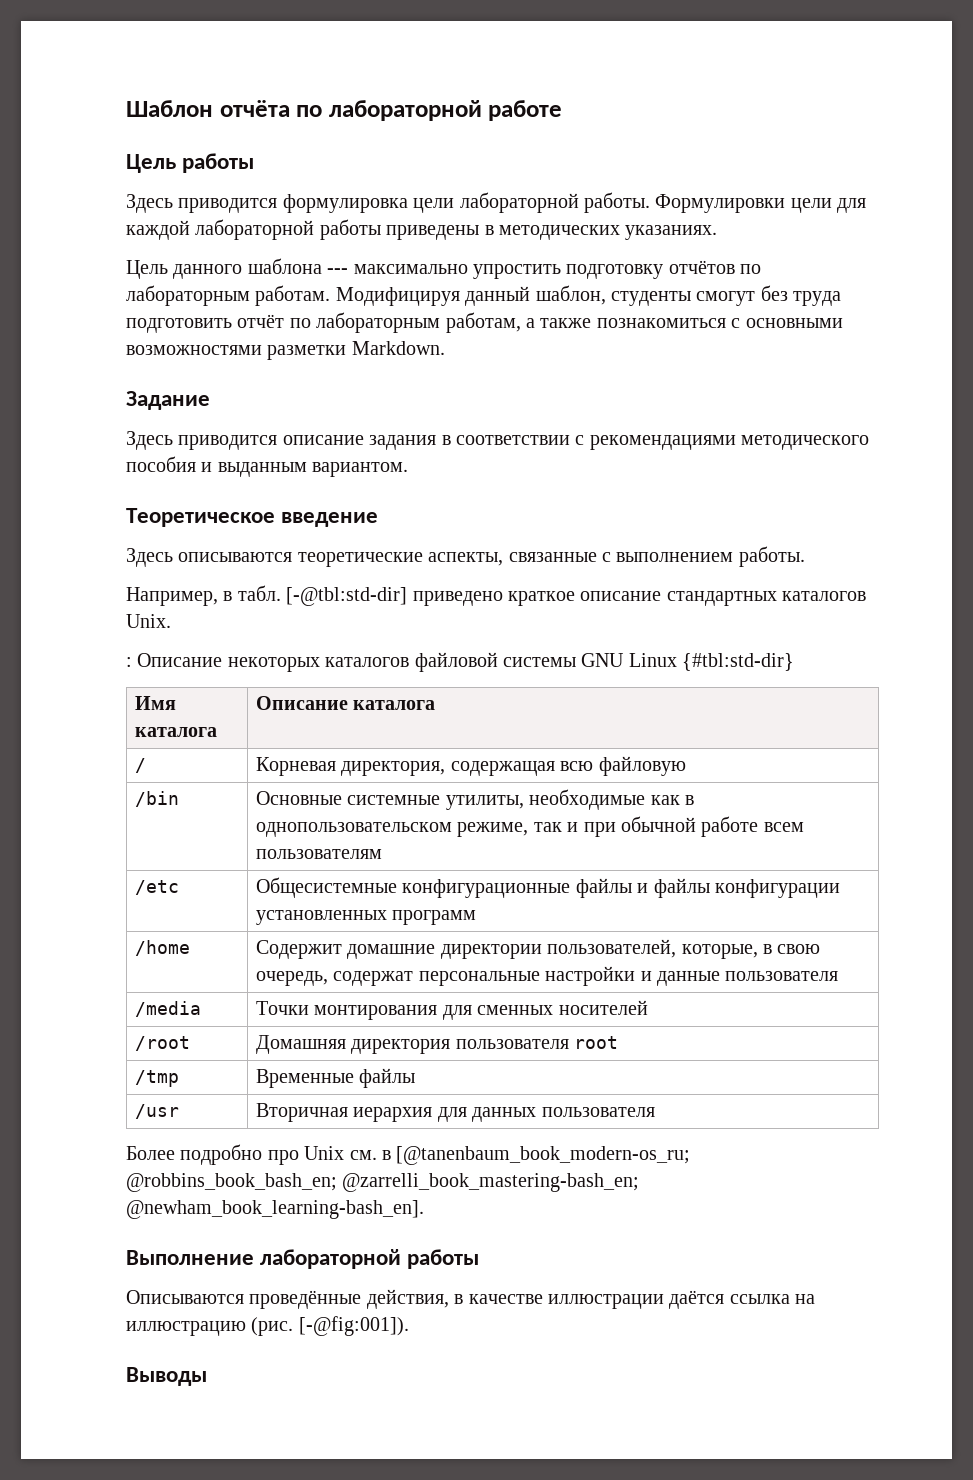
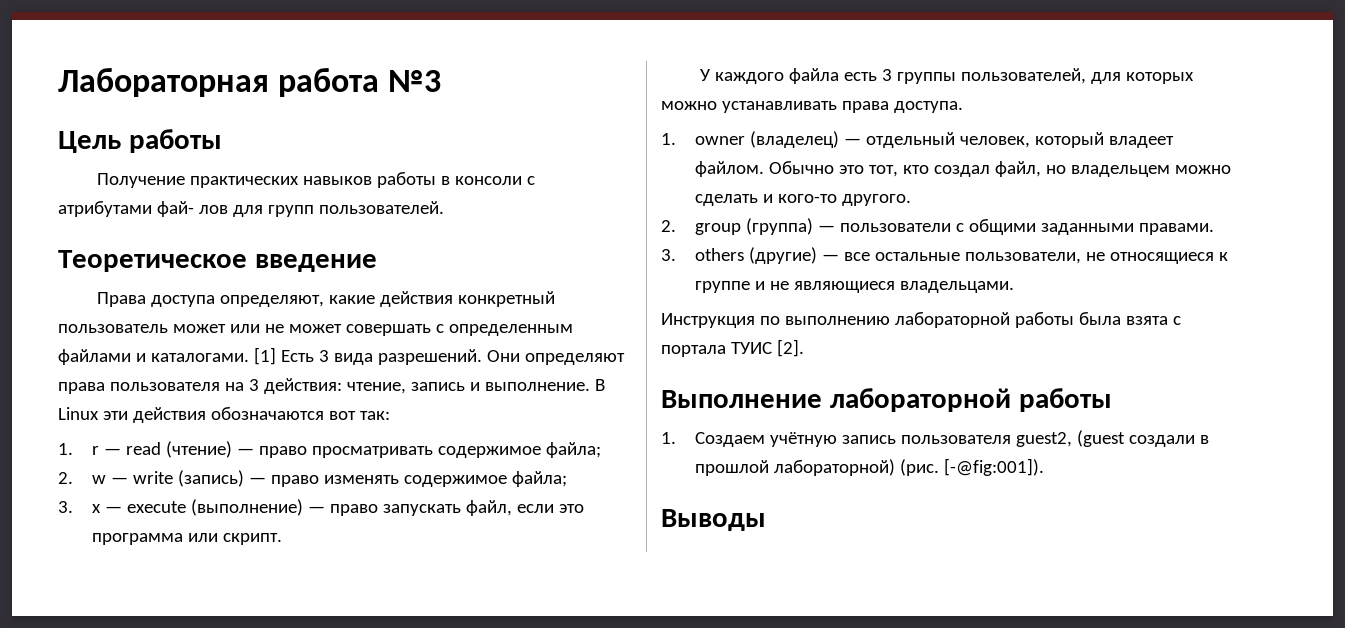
- Шаблон отчёта по лабораторной работе
+ Лабораторная работа №3
  Цель работы
- Здесь приводится формулировка цели лабораторной работы. Формулировки цели для каждой лабораторной работы приведены в методических указаниях.
- Цель данного шаблона --- максимально упростить подготовку отчётов по лабораторным работам. Модифицируя данный шаблон, студенты смогут без труда подготовить отчёт по лабораторным работам, а также познакомиться с основными возможностями разметки Markdown.
- Задание
- Здесь приводится описание задания в соответствии с рекомендациями методического пособия и выданным вариантом.
+ Получение практических навыков работы в консоли с атрибутами фай- лов для групп пользователей.
  Теоретическое введение
- Здесь описываются теоретические аспекты, связанные с выполнением работы.
- Например, в табл. [-@tbl:std-dir] приведено краткое описание стандартных каталогов Unix.
- : Описание некоторых каталогов файловой системы GNU Linux {#tbl:std-dir}
- Имя каталога | Описание каталога
- / | Корневая директория, содержащая всю файловую
- /bin | Основные системные утилиты, необходимые как в однопользовательском режиме, так и при обычной работе всем пользователям
- /etc | Общесистемные конфигурационные файлы и файлы конфигурации установленных программ
- /home | Содержит домашние директории пользователей, которые, в свою очередь, содержат персональные настройки и данные пользователя
- /media | Точки монтирования для сменных носителей
- /root | Домашняя директория пользователя root
- /tmp | Временные файлы
- /usr | Вторичная иерархия для данных пользователя
- Более подробно про Unix см. в [@tanenbaum_book_modern-os_ru; @robbins_book_bash_en; @zarrelli_book_mastering-bash_en; @newham_book_learning-bash_en].
+ Права доступа определяют, какие действия конкретный пользователь может или не может совершать с определенным файлами и каталогами. [1] Есть 3 вида разрешений. Они определяют права пользователя на 3 действия: чтение, запись и выполнение. В Linux эти действия обозначаются вот так:
+ 1. r — read (чтение) — право просматривать содержимое файла;
+ 2. w — write (запись) — право изменять содержимое файла;
+ 3. x — execute (выполнение) — право запускать файл, если это программа или скрипт.
+ У каждого файла есть 3 группы пользователей, для которых можно устанавливать права доступа.
+ 1. owner (владелец) — отдельный человек, который владеет файлом. Обычно это тот, кто создал файл, но владельцем можно сделать и кого-то другого.
+ 2. group (группа) — пользователи с общими заданными правами.
+ 3. others (другие) — все остальные пользователи, не относящиеся к группе и не являющиеся владельцами.
+ Инструкция по выполнению лабораторной работы была взята с портала ТУИС [2].
  Выполнение лабораторной работы
- Описываются проведённые действия, в качестве иллюстрации даётся ссылка на иллюстрацию (рис.
+ 1. Cоздаем учётную запись пользователя guest2, (guest создали в прошлой лабораторной) (рис.

